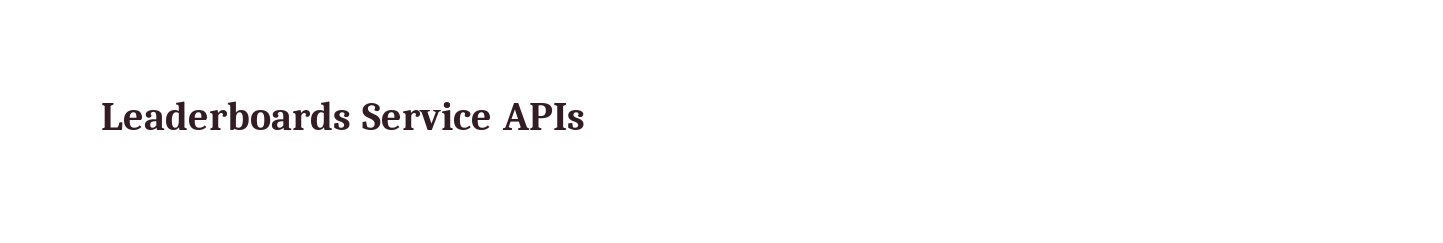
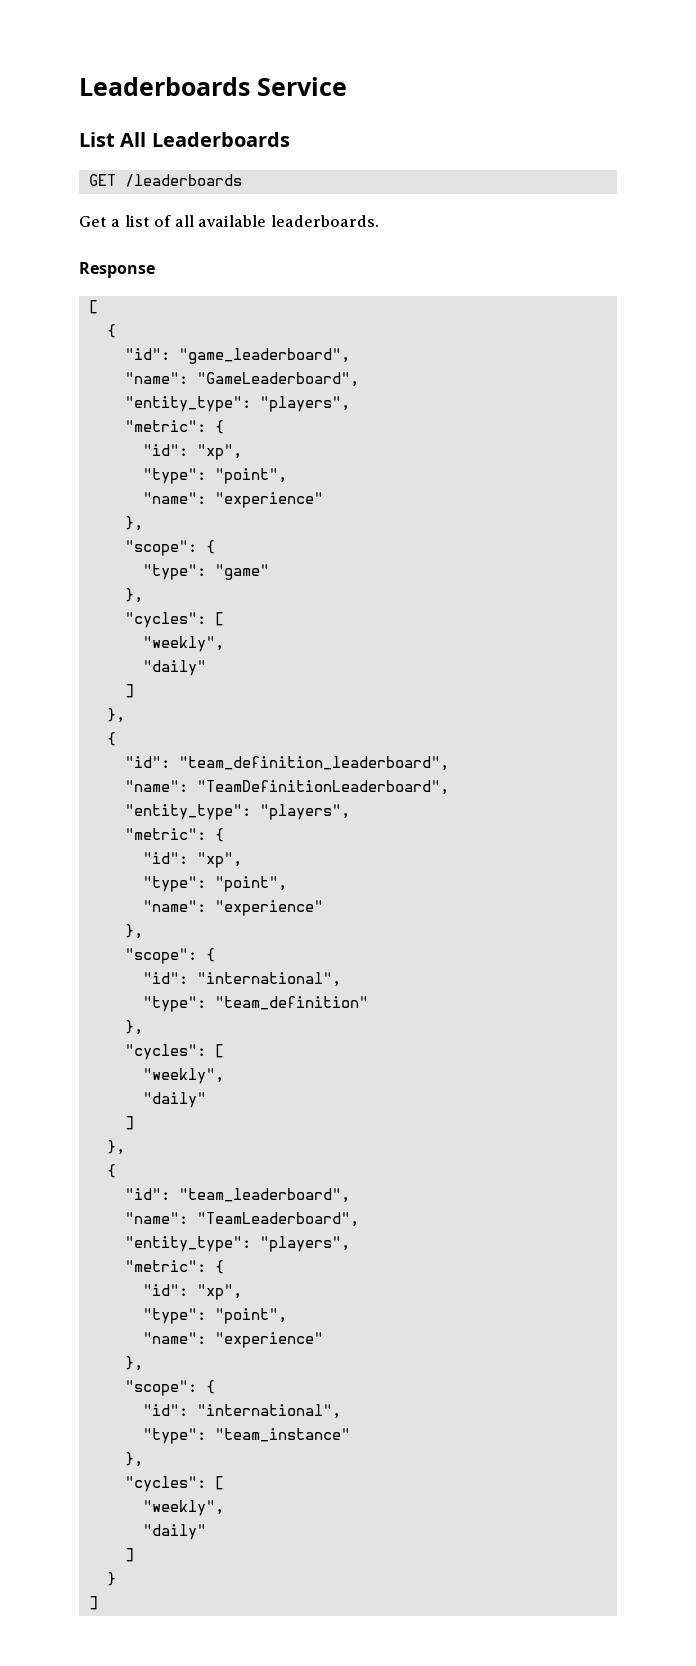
- Leaderboards Service APIs
+ Leaderboards Service
+ List All Leaderboards
+ GET /leaderboards
+ Get a list of all available leaderboards.
+ Response
+ [
+ {
+ "id": "game_leaderboard",
+ "name": "GameLeaderboard",
+ "entity_type": "players",
+ "metric": {
+ "id": "xp",
+ "type": "point",
+ "name": "experience"
+ },
+ "scope": {
+ "type": "game"
+ },
+ "cycles": [
+ "weekly",
+ "daily"
+ ]
+ },
+ {
+ "id": "team_definition_leaderboard",
+ "name": "TeamDefinitionLeaderboard",
+ "entity_type": "players",
+ "metric": {
+ "id": "xp",
+ "type": "point",
+ "name": "experience"
+ },
+ "scope": {
+ "id": "international",
+ "type": "team_definition"
+ },
+ "cycles": [
+ "weekly",
+ "daily"
+ ]
+ },
+ {
+ "id": "team_leaderboard",
+ "name": "TeamLeaderboard",
+ "entity_type": "players",
+ "metric": {
+ "id": "xp",
+ "type": "point",
+ "name": "experience"
+ },
+ "scope": {
+ "id": "international",
+ "type": "team_instance"
+ },
+ "cycles": [
+ "weekly",
+ "daily"
+ ]
+ }
+ ]

